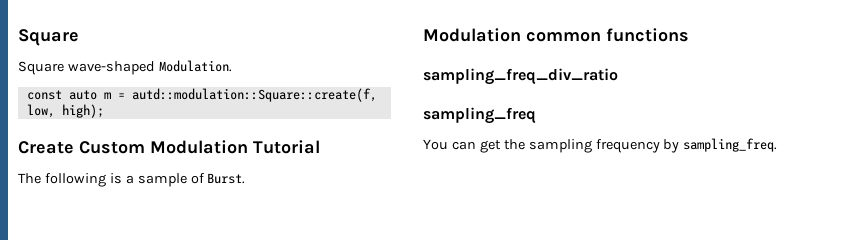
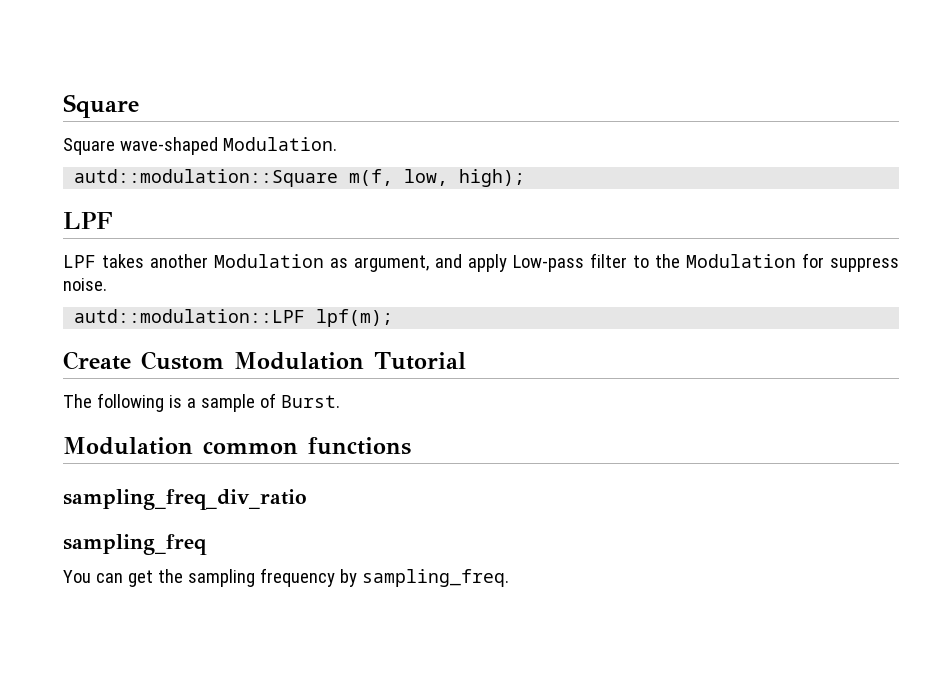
- const auto m = autd::modulation::Square::create(f, low, high);
+ autd::modulation::Square m(f, low, high);
+ LPF
+ LPF takes another Modulation as argument, and apply Low-pass filter to the Modulation for suppress noise.
+ autd::modulation::LPF lpf(m);

